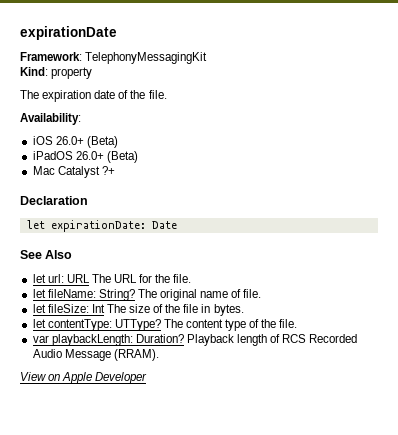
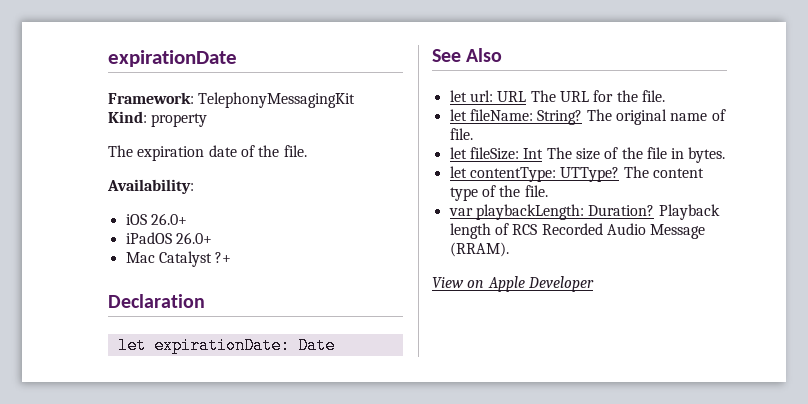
- iOS 26.0+ (Beta)
+ iOS 26.0+
- iPadOS 26.0+ (Beta)
+ iPadOS 26.0+

